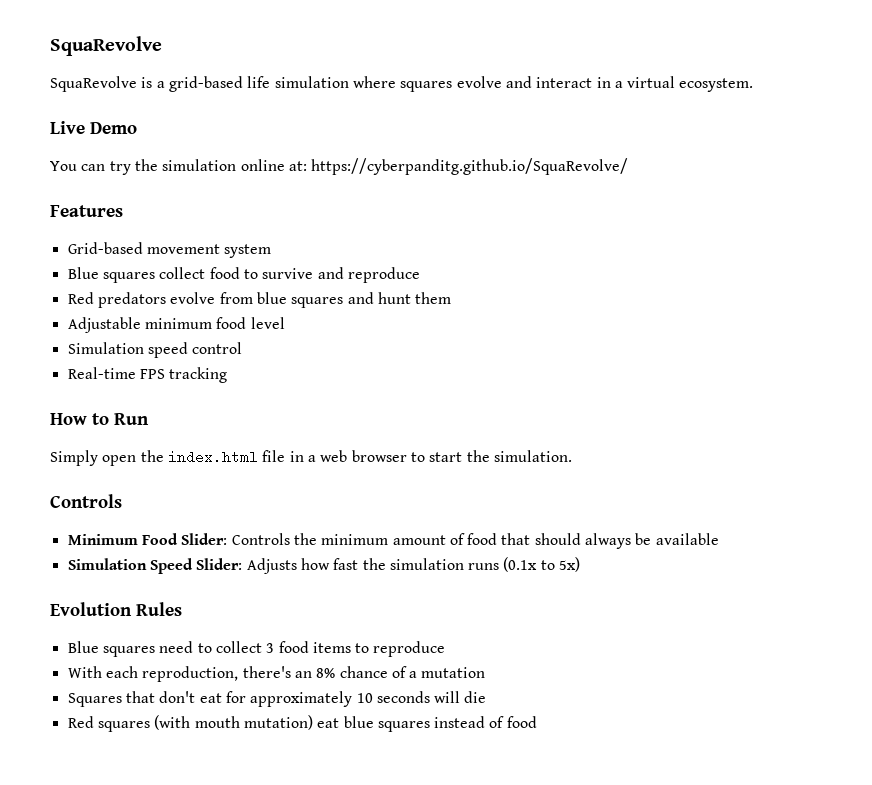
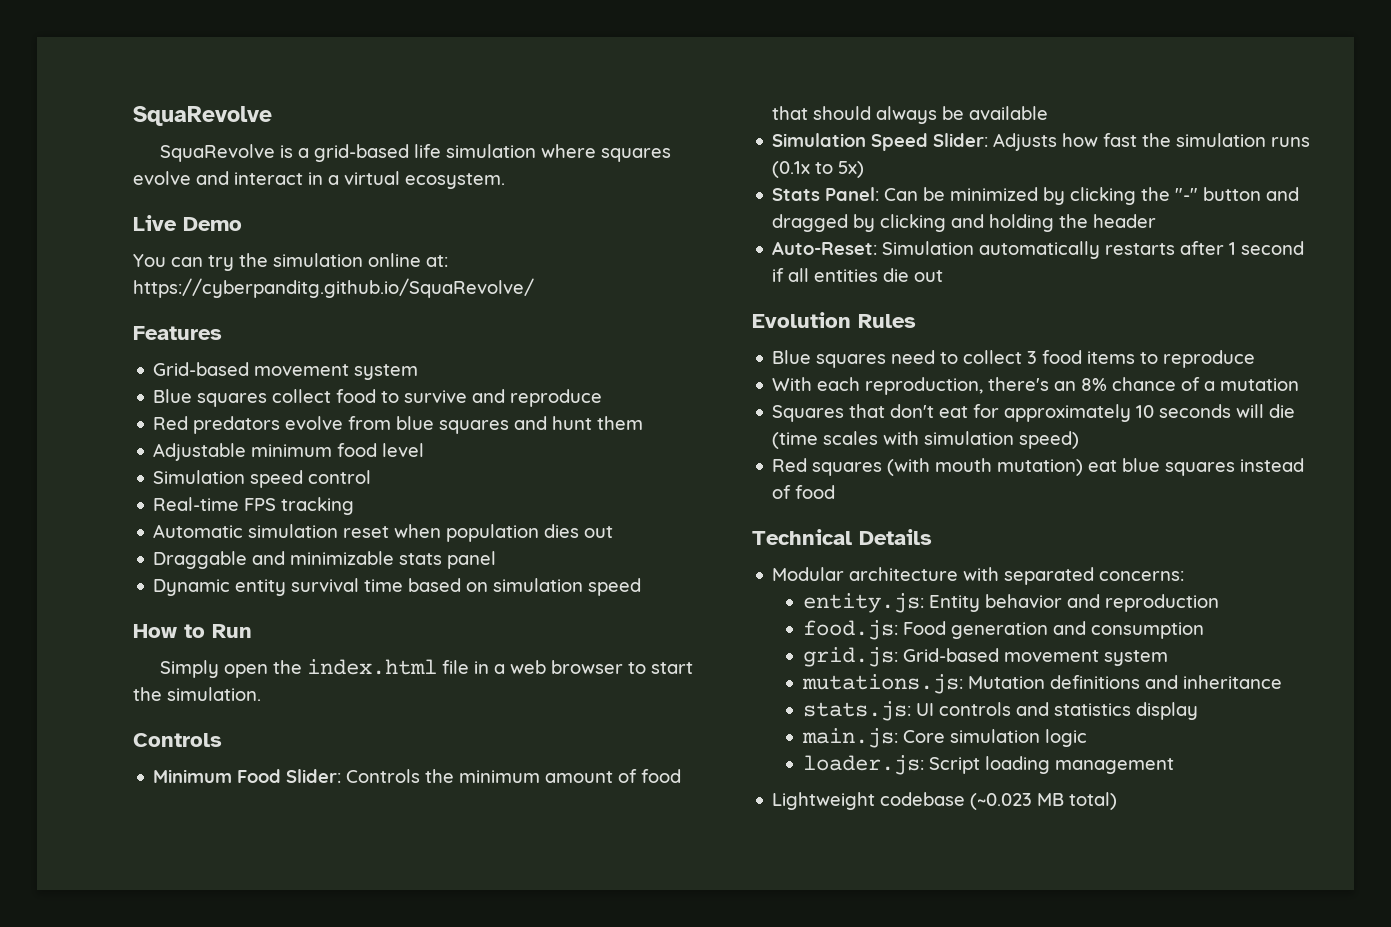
+ Automatic simulation reset when population dies out
+ Draggable and minimizable stats panel
+ Dynamic entity survival time based on simulation speed
+ Stats Panel: Can be minimized by clicking the "-" button and dragged by clicking and holding the header
+ Auto-Reset: Simulation automatically restarts after 1 second if all entities die out
- Squares that don't eat for approximately 10 seconds will die
+ Squares that don't eat for approximately 10 seconds will die (time scales with simulation speed)
+ Technical Details
+ Modular architecture with separated concerns:
+ entity.js: Entity behavior and reproduction
+ food.js: Food generation and consumption
+ grid.js: Grid-based movement system
+ mutations.js: Mutation definitions and inheritance
+ stats.js: UI controls and statistics display
+ main.js: Core simulation logic
+ loader.js: Script loading management
+ Lightweight codebase (~0.023 MB total)

